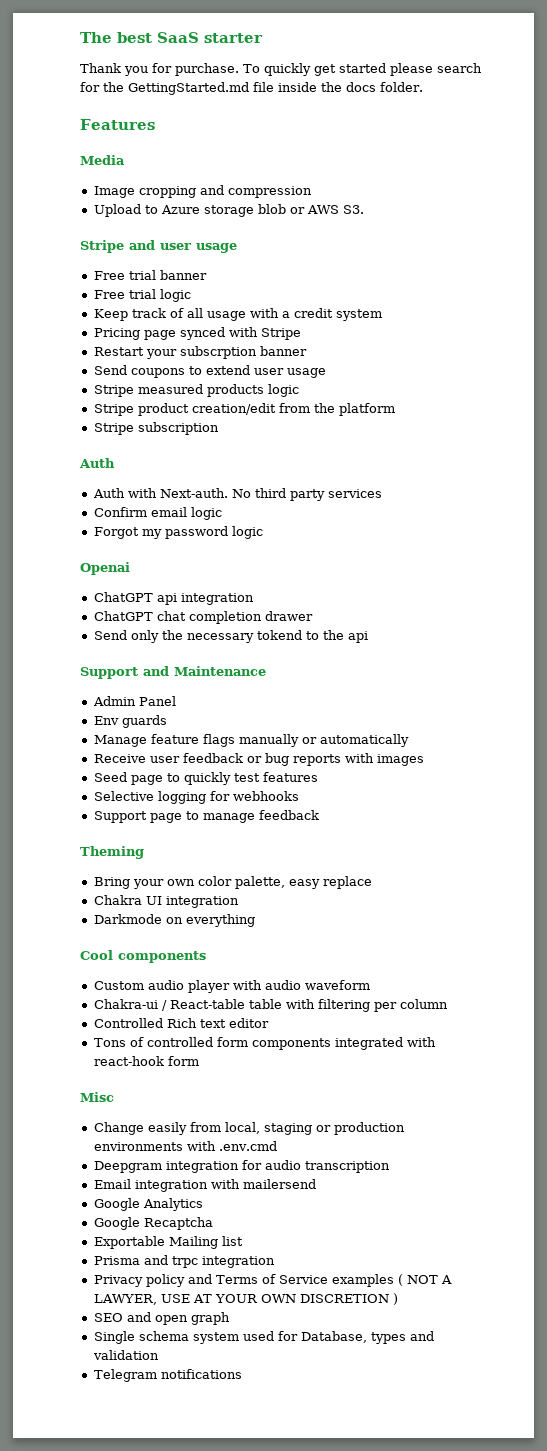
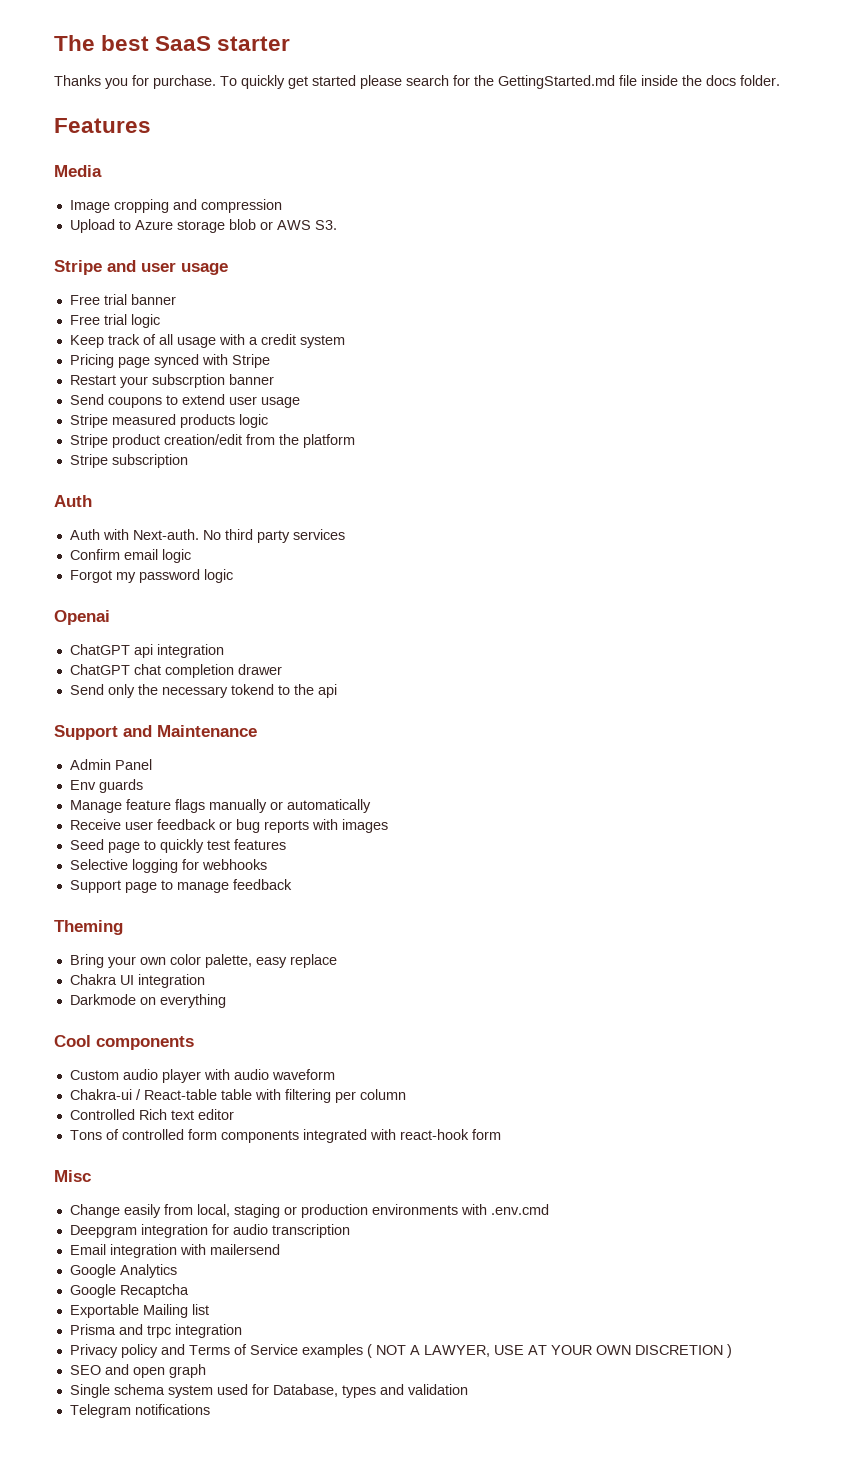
- Thank you for purchase.
+ Thanks you for purchase.

